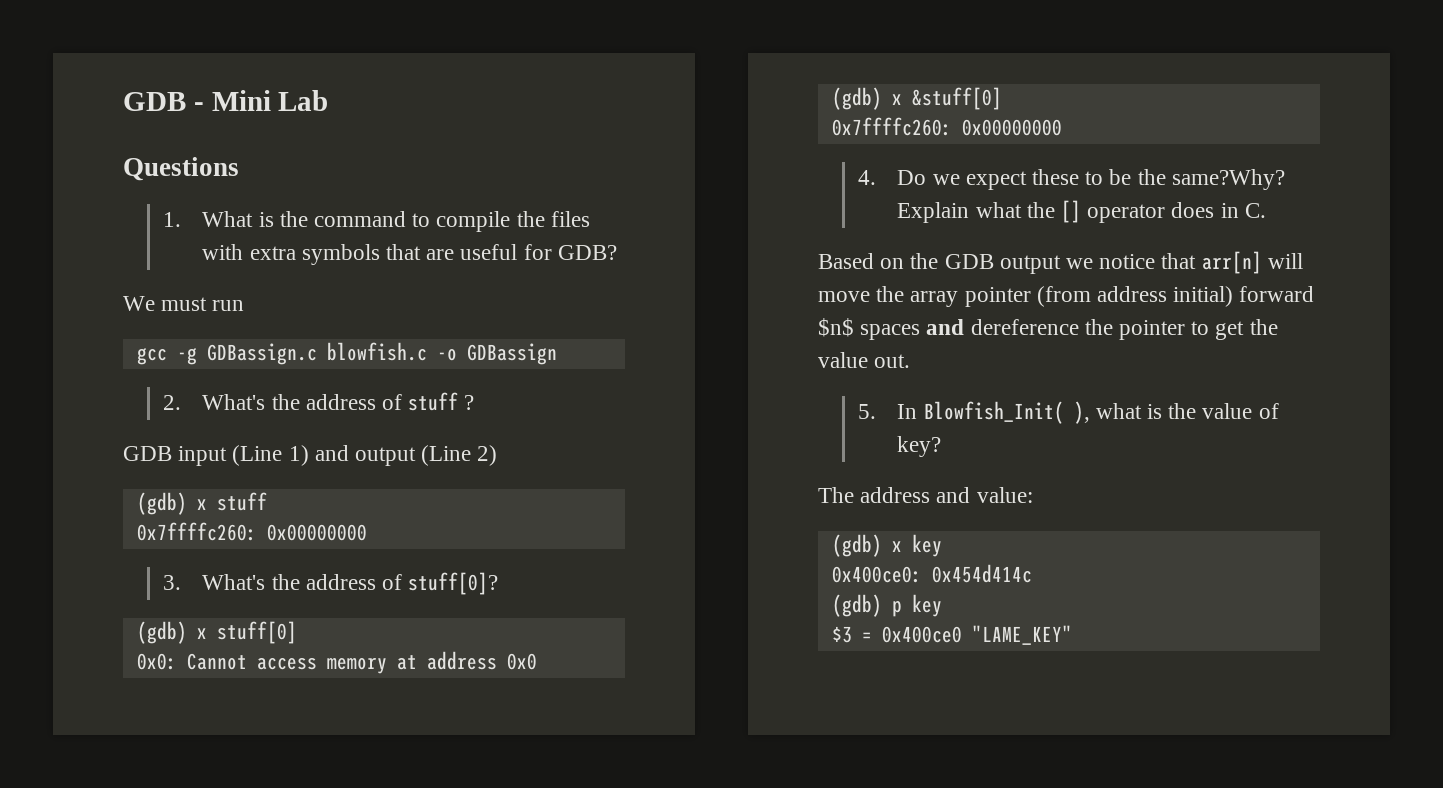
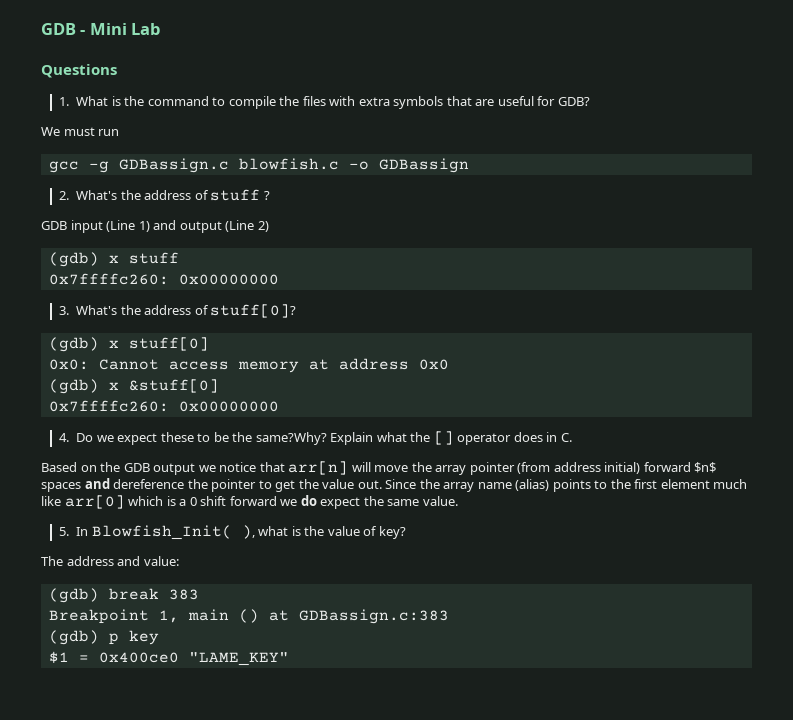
+ Since the array name (alias) points to the first element much like arr[0] which is a 0 shift forward we do expect the same value.
- (gdb) x key
- 0x400ce0: 0x454d414c
+ (gdb) break 383
+ Breakpoint 1, main () at GDBassign.c:383
- $3 = 0x400ce0 "LAME_KEY"
+ $1 = 0x400ce0 "LAME_KEY"

